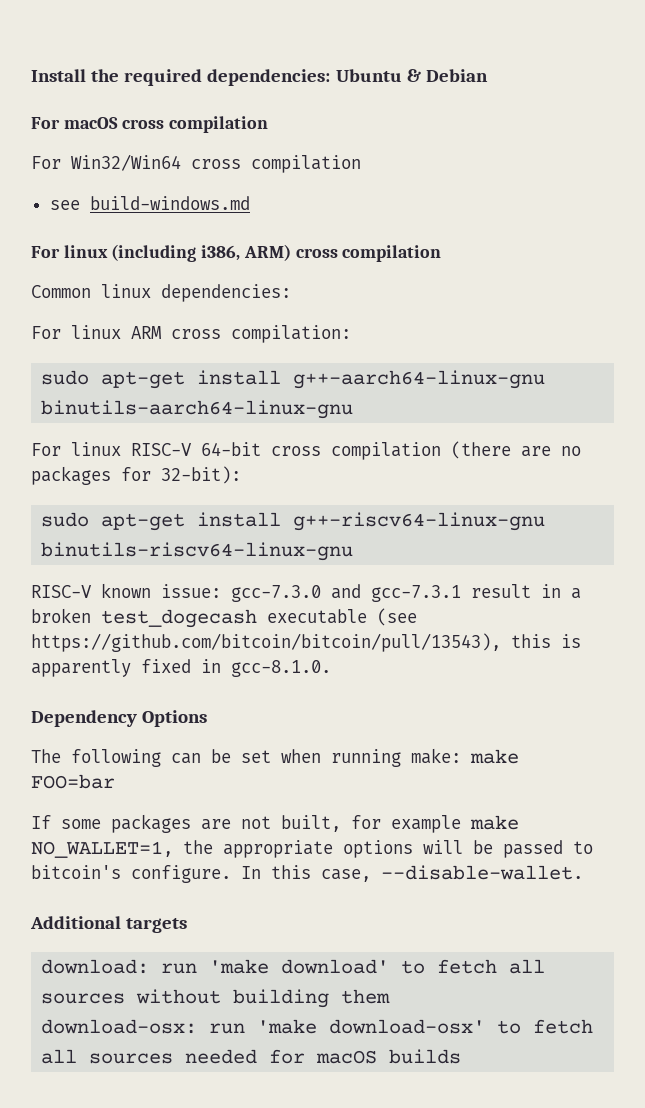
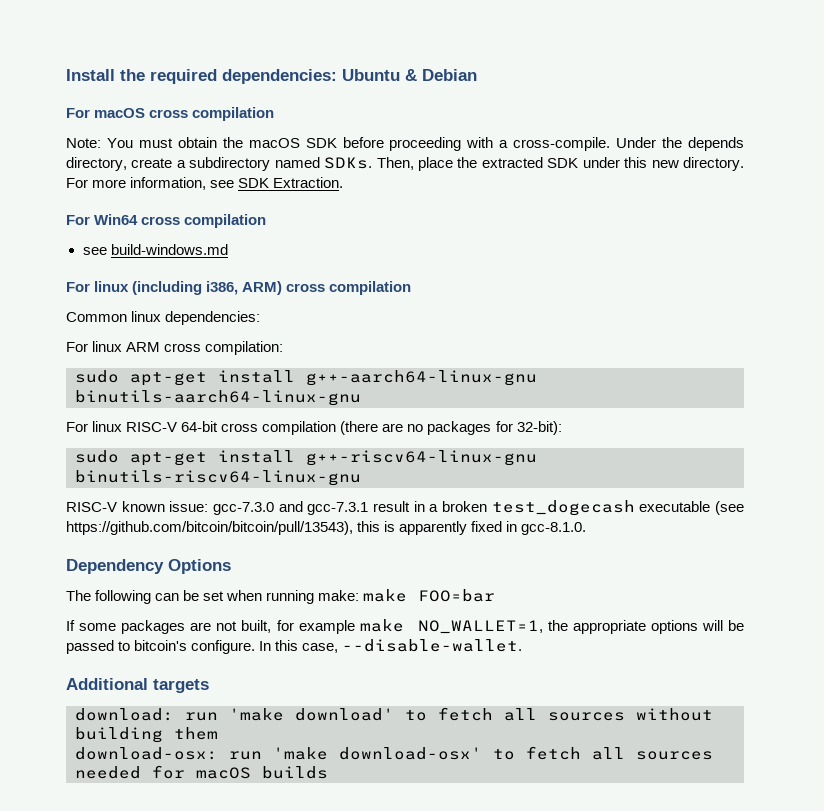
- For Win32/Win64 cross compilation
+ Note: You must obtain the macOS SDK before proceeding with a cross-compile. Under the depends directory, create a subdirectory named SDKs. Then, place the extracted SDK under this new directory. For more information, see SDK Extraction.
+ For Win64 cross compilation

